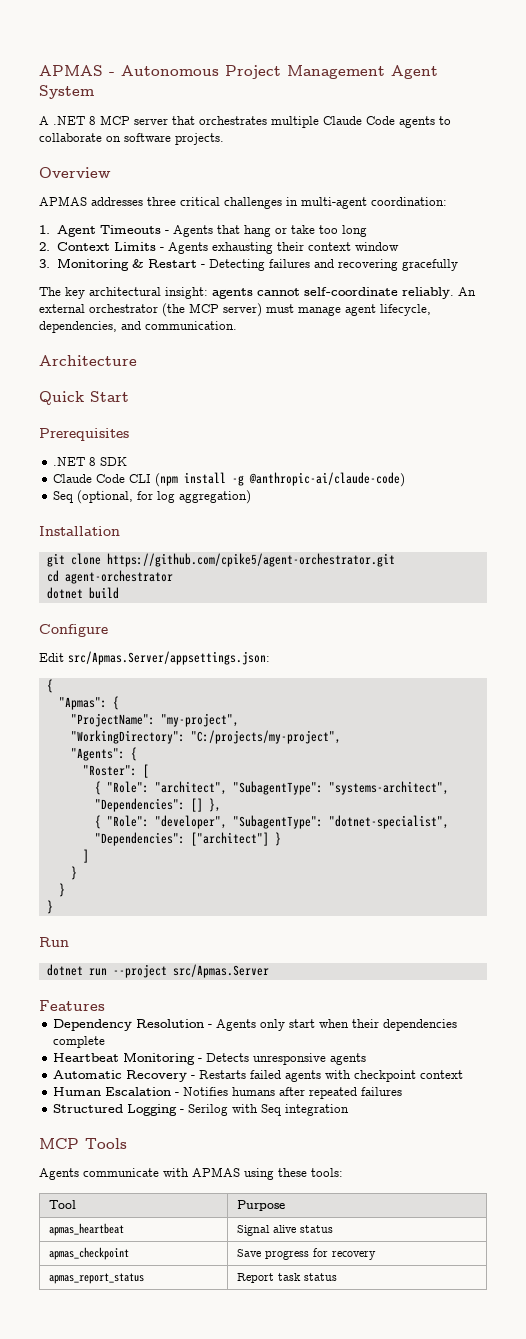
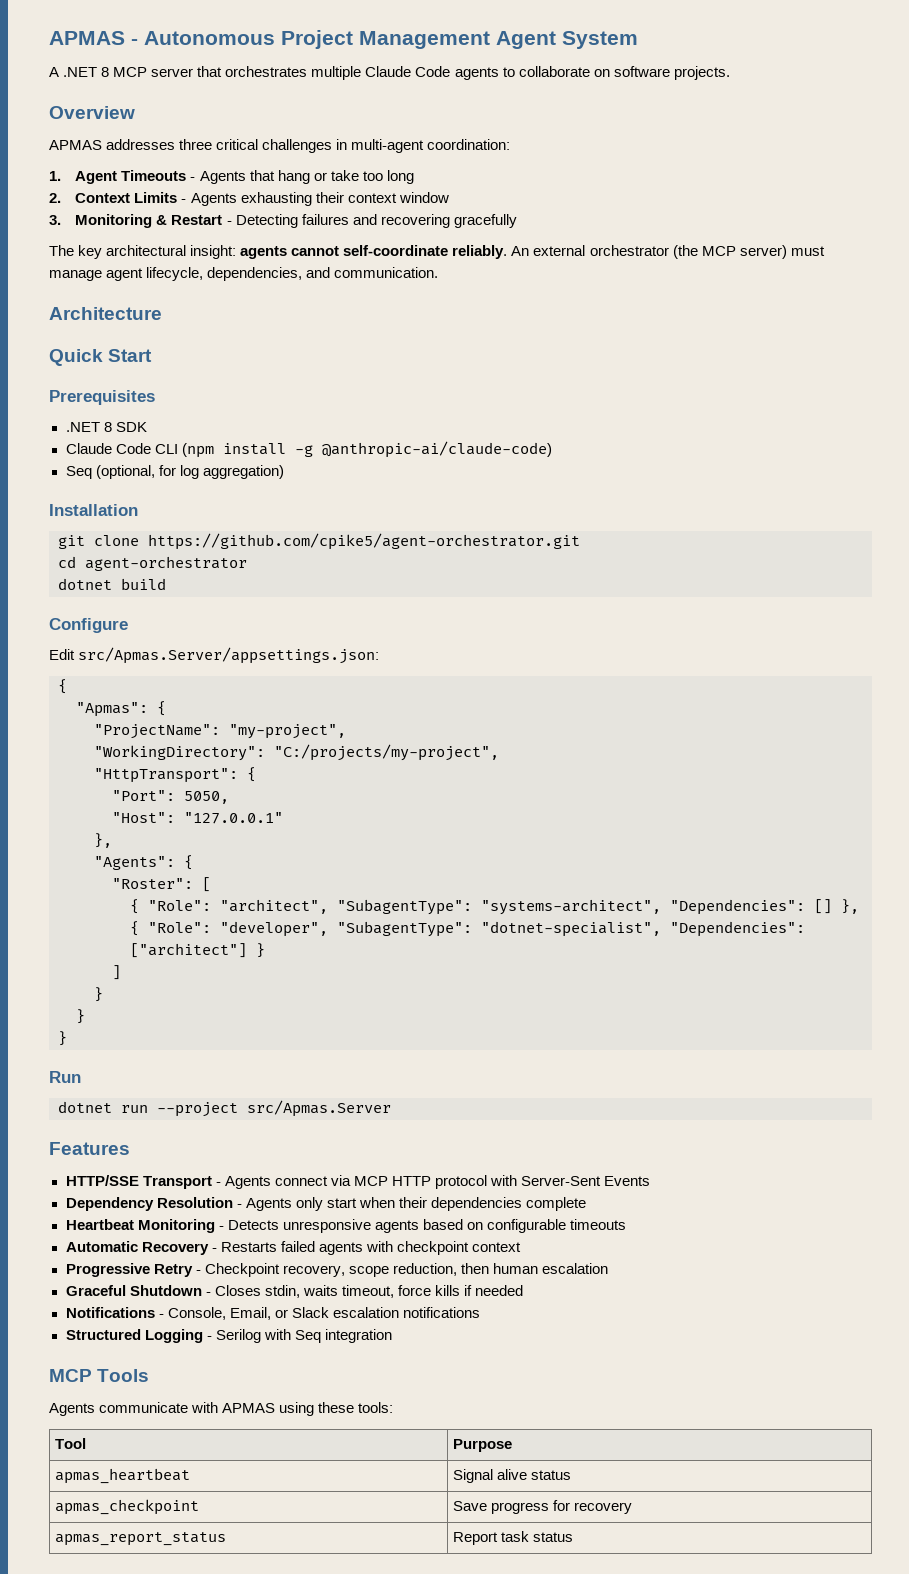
+ "HttpTransport": {
+ "Port": 5050,
+ "Host": "127.0.0.1"
+ },
+ HTTP/SSE Transport - Agents connect via MCP HTTP protocol with Server-Sent Events
- Heartbeat Monitoring - Detects unresponsive agents
+ Heartbeat Monitoring - Detects unresponsive agents based on configurable timeouts
- Human Escalation - Notifies humans after repeated failures
+ Progressive Retry - Checkpoint recovery, scope reduction, then human escalation
+ Graceful Shutdown - Closes stdin, waits timeout, force kills if needed
+ Notifications - Console, Email, or Slack escalation notifications

